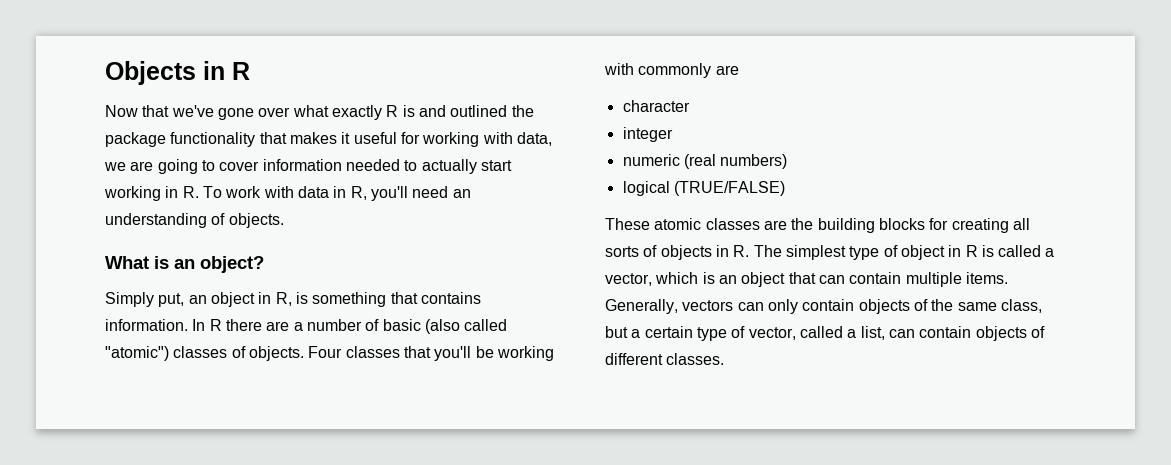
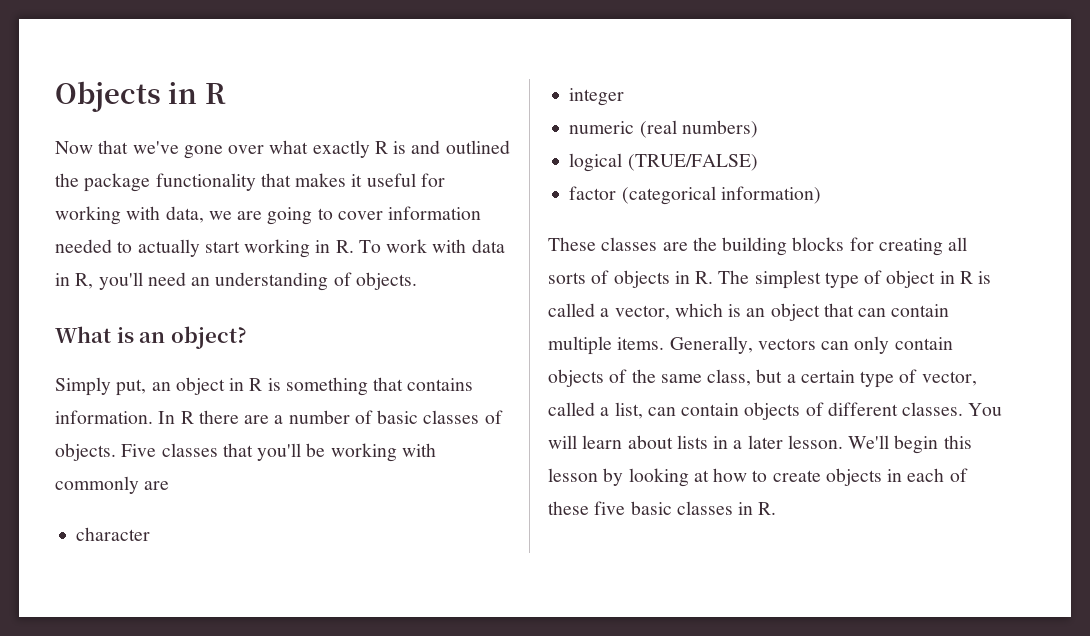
- Simply put, an object in R, is something that contains information.
+ Simply put, an object in R is something that contains information.
- In R there are a number of basic (also called "atomic") classes of objects.
+ In R there are a number of basic classes of objects.
- Four classes that you'll be working with commonly are
+ Five classes that you'll be working with commonly are
+ factor (categorical information)
- These atomic classes are the building blocks for creating all sorts of objects in R. The simplest type of object in R is called a vector, which is an object that can contain multiple items.
+ These classes are the building blocks for creating all sorts of objects in R. The simplest type of object in R is called a vector, which is an object that can contain multiple items.
+ You will learn about lists in a later lesson. We'll begin this lesson by looking at how to create objects in each of these five basic classes in R.

